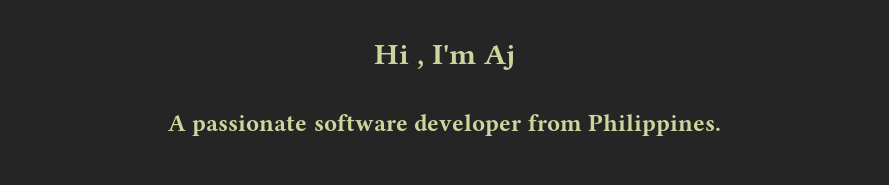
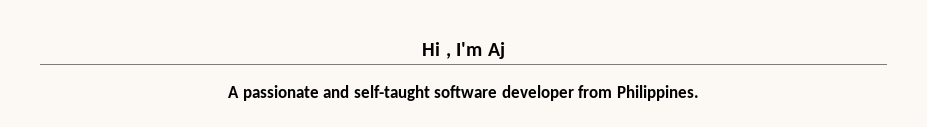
- A passionate software developer from Philippines.
+ A passionate and self-taught software developer from Philippines.

